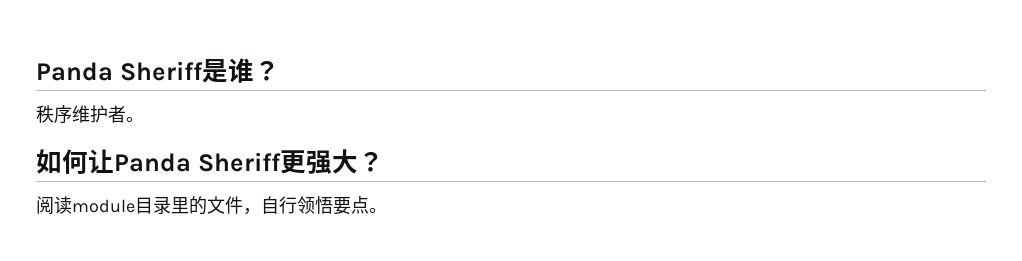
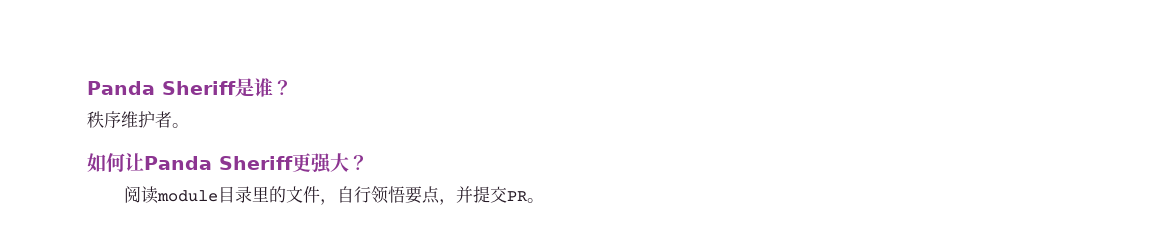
- 阅读module目录里的文件，自行领悟要点。
+ 阅读module目录里的文件，自行领悟要点，并提交PR。

